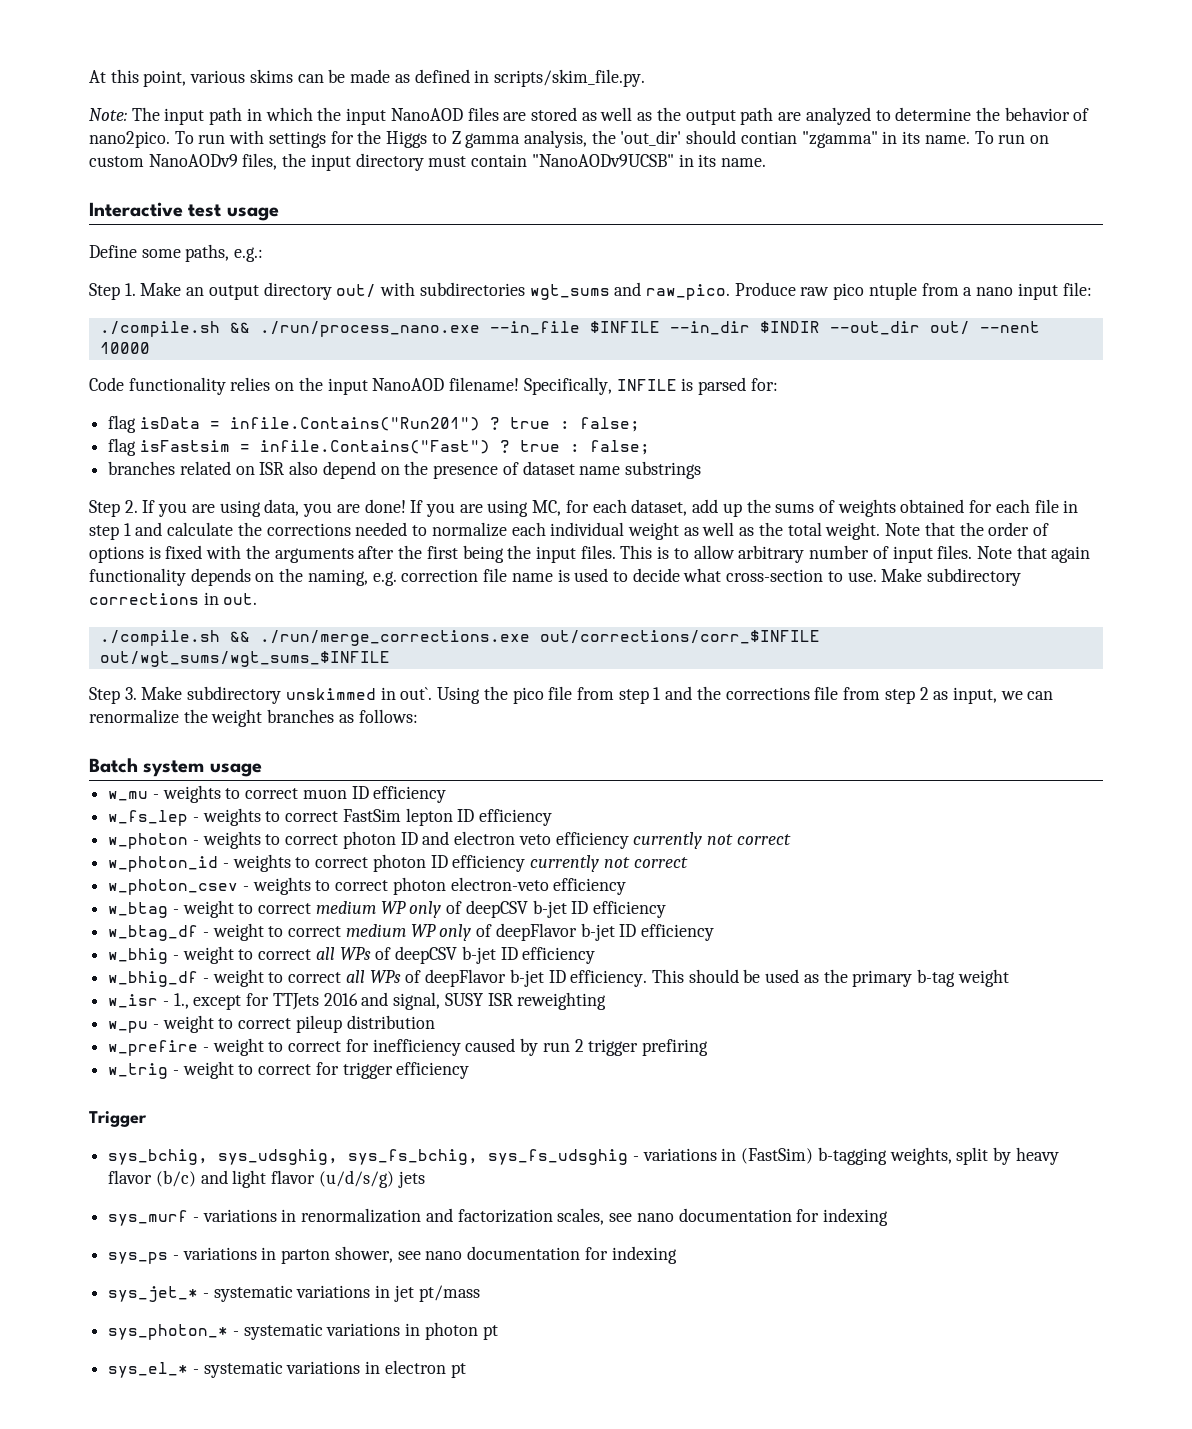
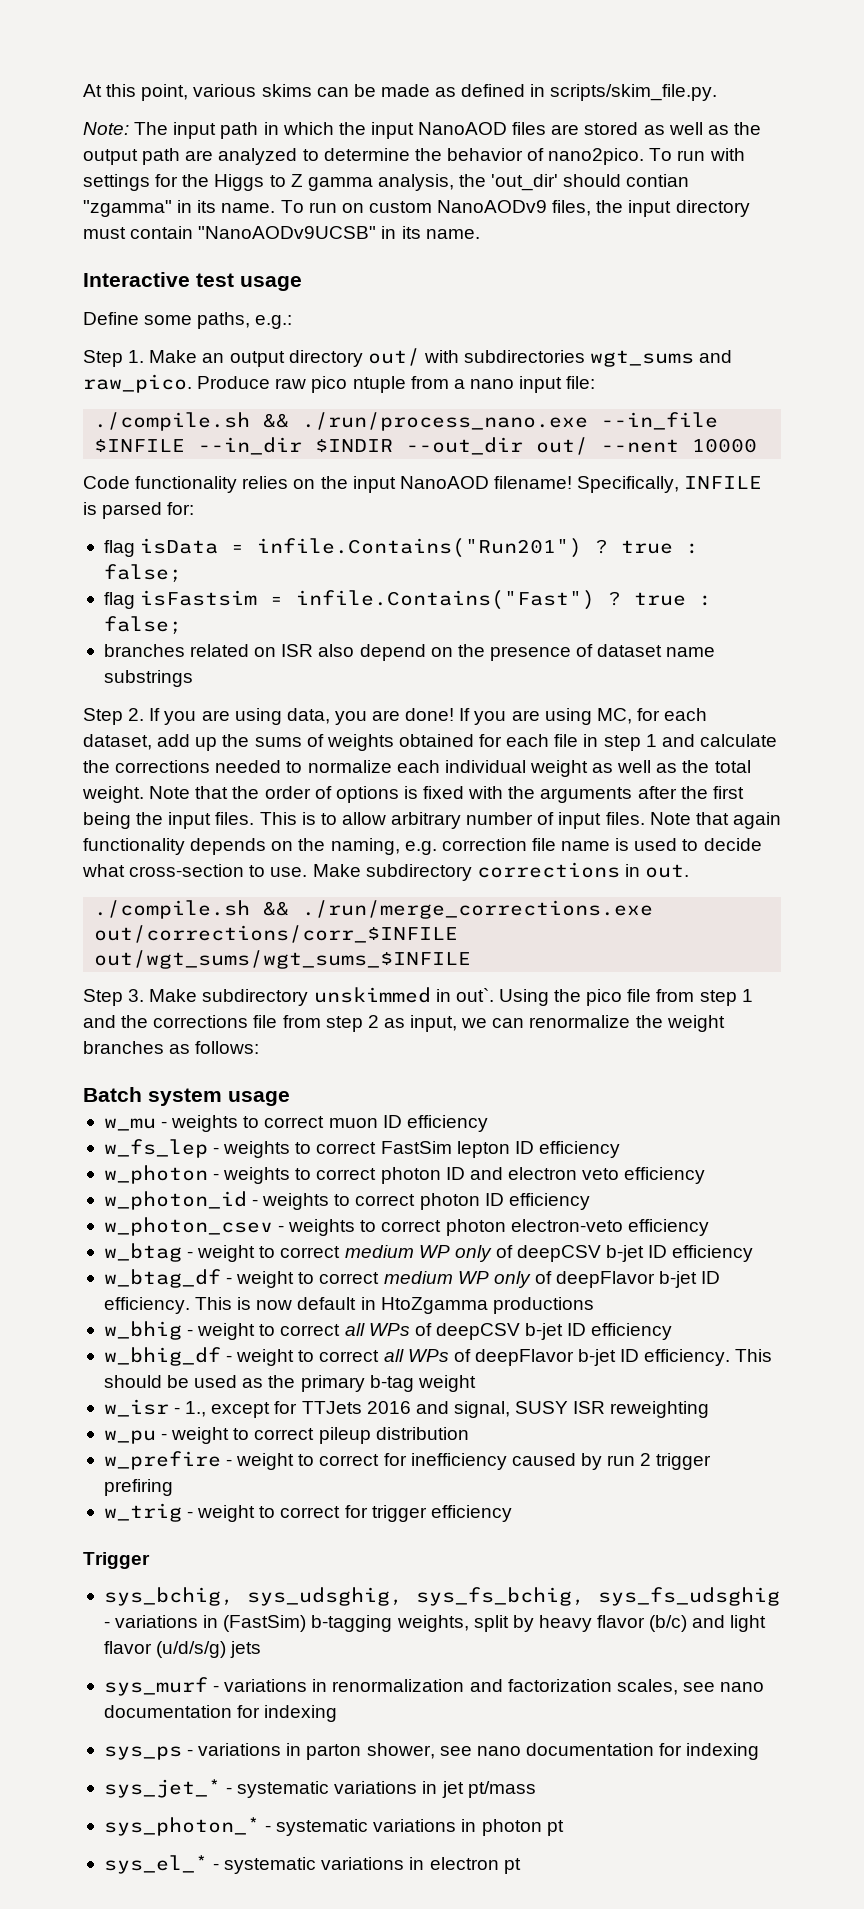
- w_photon - weights to correct photon ID and electron veto efficiency currently not correct
+ w_photon - weights to correct photon ID and electron veto efficiency
- w_photon_id - weights to correct photon ID efficiency currently not correct
+ w_photon_id - weights to correct photon ID efficiency
- w_btag_df - weight to correct medium WP only of deepFlavor b-jet ID efficiency
+ w_btag_df - weight to correct medium WP only of deepFlavor b-jet ID efficiency. This is now default in HtoZgamma productions

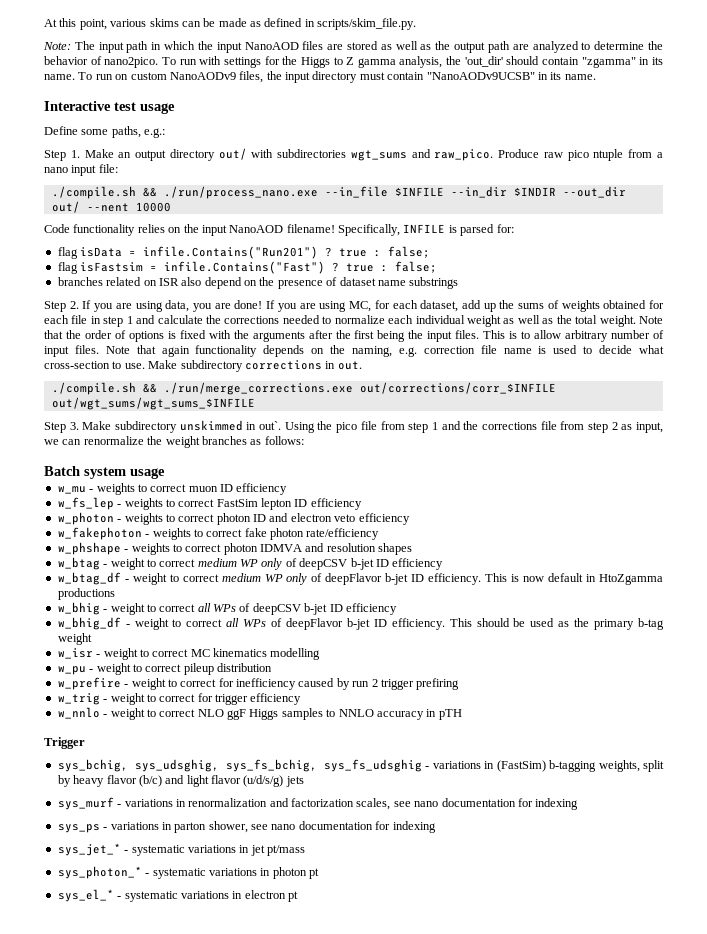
- To run with settings for the Higgs to Z gamma analysis, the 'out_dir' should contian "zgamma" in its name.
+ To run with settings for the Higgs to Z gamma analysis, the 'out_dir' should contain "zgamma" in its name.
- w_photon_id - weights to correct photon ID efficiency
- w_photon_csev - weights to correct photon electron-veto efficiency
+ w_fakephoton - weights to correct fake photon rate/efficiency
+ w_phshape - weights to correct photon IDMVA and resolution shapes
- w_isr - 1., except for TTJets 2016 and signal, SUSY ISR reweighting
+ w_isr - weight to correct MC kinematics modelling
+ w_nnlo - weight to correct NLO ggF Higgs samples to NNLO accuracy in pTH

